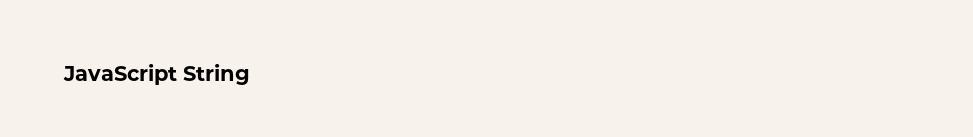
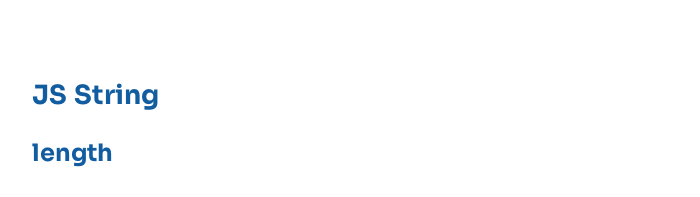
- JavaScript String
+ JS String
+ length

